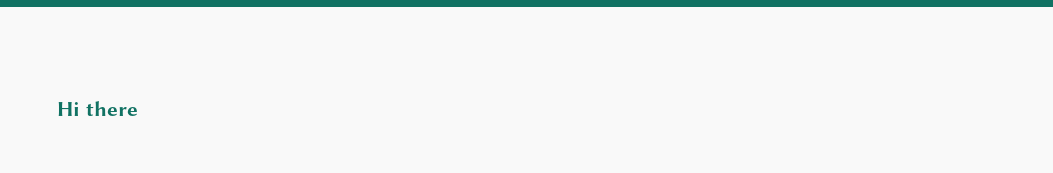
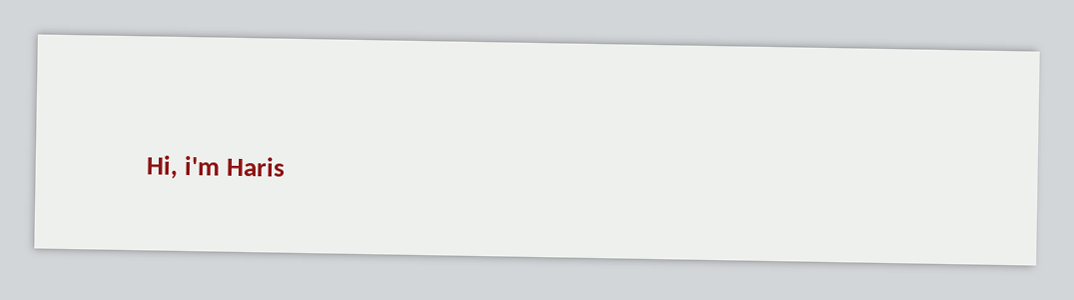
- Hi there
+ Hi, i'm Haris

